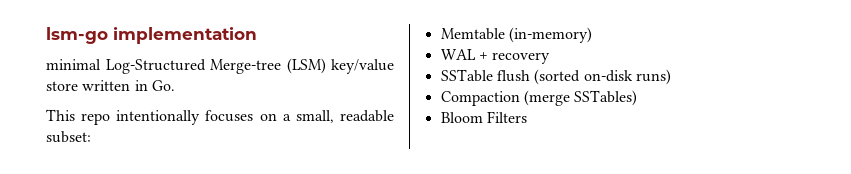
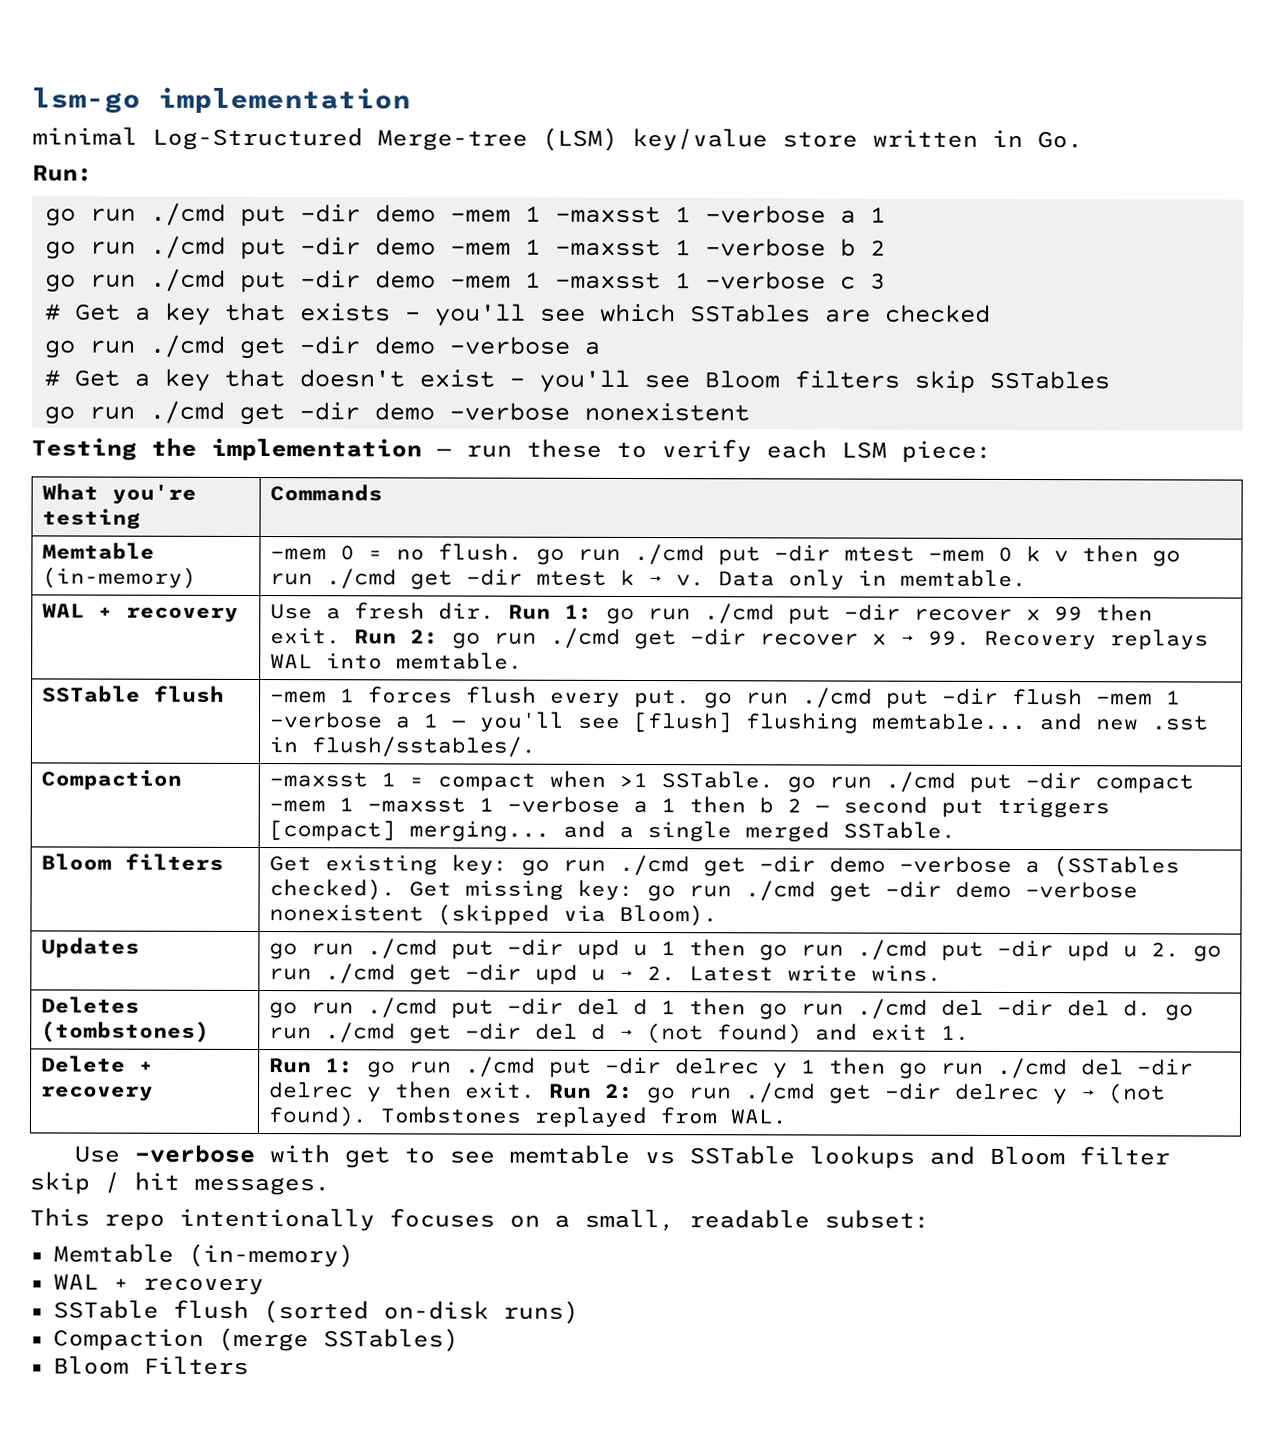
+ Run:
+ go run ./cmd put -dir demo -mem 1 -maxsst 1 -verbose a 1
+ go run ./cmd put -dir demo -mem 1 -maxsst 1 -verbose b 2
+ go run ./cmd put -dir demo -mem 1 -maxsst 1 -verbose c 3
+ # Get a key that exists - you'll see which SSTables are checked
+ go run ./cmd get -dir demo -verbose a
+ # Get a key that doesn't exist - you'll see Bloom filters skip SSTables
+ go run ./cmd get -dir demo -verbose nonexistent
+ Testing the implementation — run these to verify each LSM piece:
+ What you're testing | Commands
+ Memtable (in-memory) | -mem 0 = no flush. go run ./cmd put -dir mtest -mem 0 k v then go run ./cmd get -dir mtest k → v. Data only in memtable.
+ WAL + recovery | Use a fresh dir. Run 1: go run ./cmd put -dir recover x 99 then exit. Run 2: go run ./cmd get -dir recover x → 99. Recovery replays WAL into memtable.
+ SSTable flush | -mem 1 forces flush every put. go run ./cmd put -dir flush -mem 1 -verbose a 1 — you'll see [flush] flushing memtable... and new .sst in flush/sstables/.
+ Compaction | -maxsst 1 = compact when >1 SSTable. go run ./cmd put -dir compact -mem 1 -maxsst 1 -verbose a 1 then b 2 — second put triggers [compact] merging... and a single merged SSTable.
+ Bloom filters | Get existing key: go run ./cmd get -dir demo -verbose a (SSTables checked). Get missing key: go run ./cmd get -dir demo -verbose nonexistent (skipped via Bloom).
+ Updates | go run ./cmd put -dir upd u 1 then go run ./cmd put -dir upd u 2. go run ./cmd get -dir upd u → 2. Latest write wins.
+ Deletes (tombstones) | go run ./cmd put -dir del d 1 then go run ./cmd del -dir del d. go run ./cmd get -dir del d → (not found) and exit 1.
+ Delete + recovery | Run 1: go run ./cmd put -dir delrec y 1 then go run ./cmd del -dir delrec y then exit. Run 2: go run ./cmd get -dir delrec y → (not found). Tombstones replayed from WAL.
+ Use -verbose with get to see memtable vs SSTable lookups and Bloom filter skip / hit messages.

